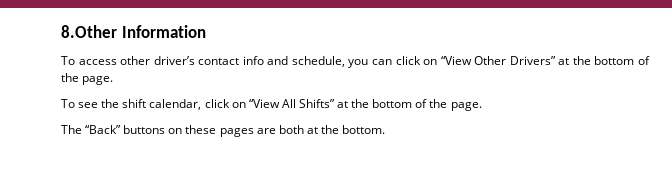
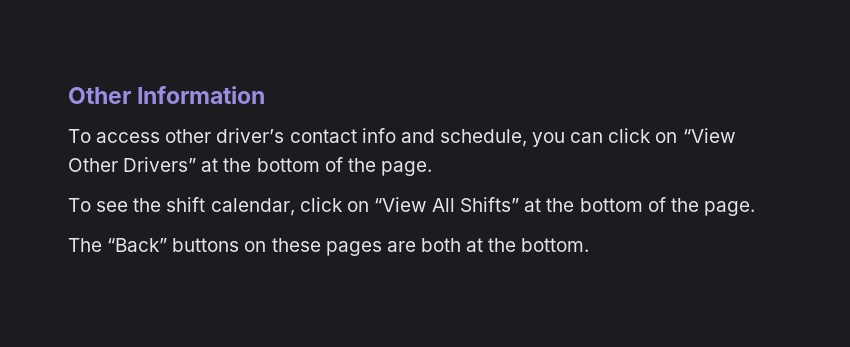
- 8.Other Information
+ Other Information

